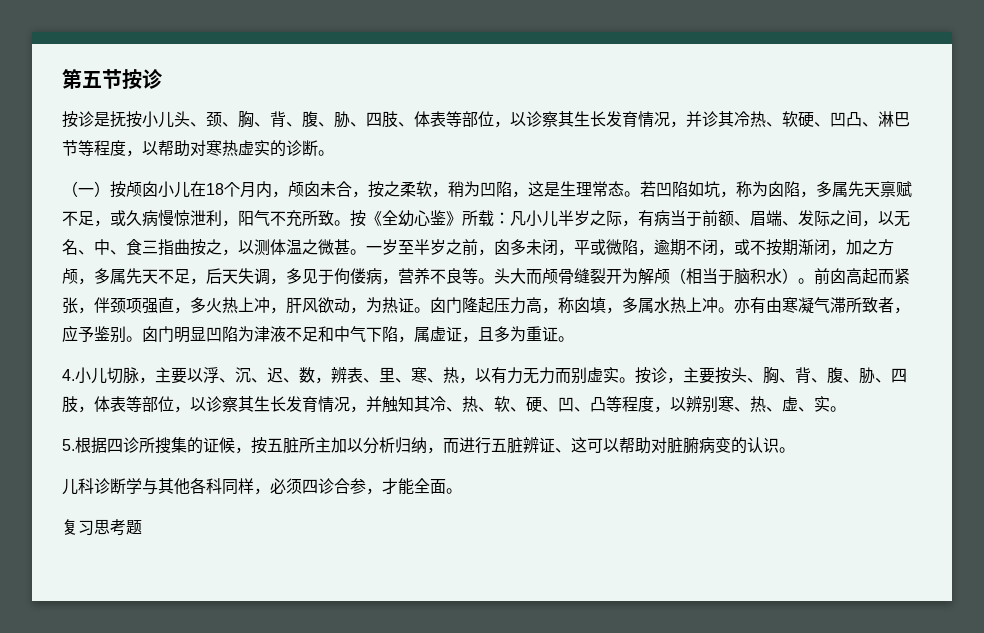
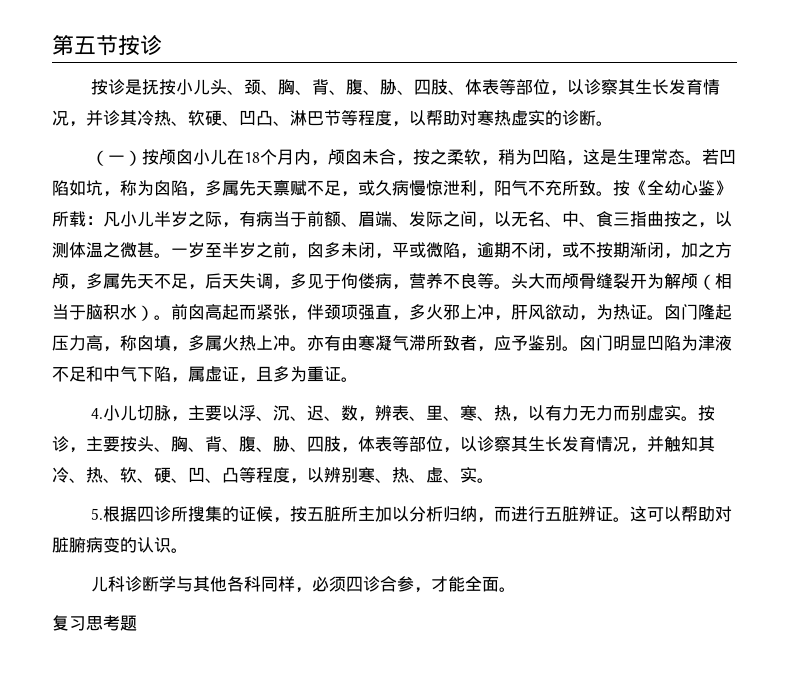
- 前囟高起而紧张，伴颈项强直，多火热上冲，肝风欲动，为热证。
+ 前囟高起而紧张，伴颈项强直，多火邪上冲，肝风欲动，为热证。
- 囟门隆起压力高，称囟填，多属水热上冲。
+ 囟门隆起压力高，称囟填，多属火热上冲。
- 5.根据四诊所搜集的证候，按五脏所主加以分析归纳，而进行五脏辨证、这可以帮助对脏腑病变的认识。
+ 5.根据四诊所搜集的证候，按五脏所主加以分析归纳，而进行五脏辨证。这可以帮助对脏腑病变的认识。

